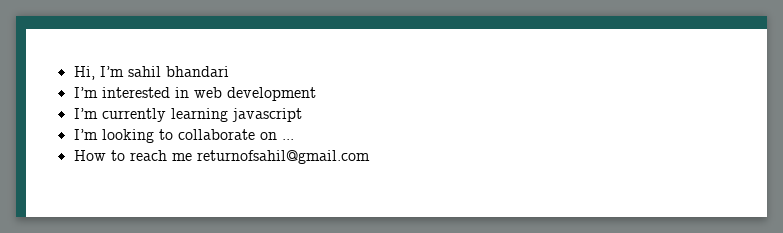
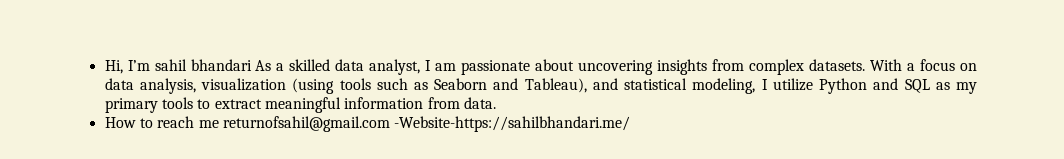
- Hi, I’m sahil bhandari
- I’m interested in web development
- I’m currently learning javascript
- I’m looking to collaborate on ...
+ Hi, I’m sahil bhandari As a skilled data analyst, I am passionate about uncovering insights from complex datasets. With a focus on data analysis, visualization (using tools such as Seaborn and Tableau), and statistical modeling, I utilize Python and SQL as my primary tools to extract meaningful information from data.
- How to reach me returnofsahil@gmail.com
+ How to reach me returnofsahil@gmail.com -Website-https://sahilbhandari.me/

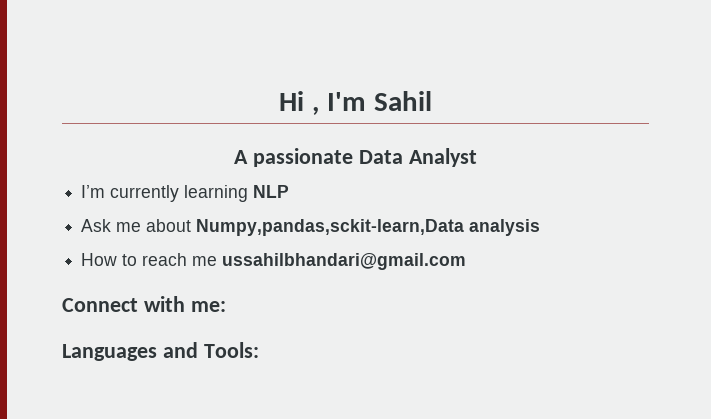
- Hi, I’m sahil bhandari As a skilled data analyst, I am passionate about uncovering insights from complex datasets. With a focus on data analysis, visualization (using tools such as Seaborn and Tableau), and statistical modeling, I utilize Python and SQL as my primary tools to extract meaningful information from data.
- How to reach me returnofsahil@gmail.com -Website-https://sahilbhandari.me/
+ Hi , I'm Sahil
+ A passionate Data Analyst
+ I’m currently learning NLP
+ Ask me about Numpy,pandas,sckit-learn,Data analysis
+ How to reach me ussahilbhandari@gmail.com
+ Connect with me:
+ Languages and Tools:

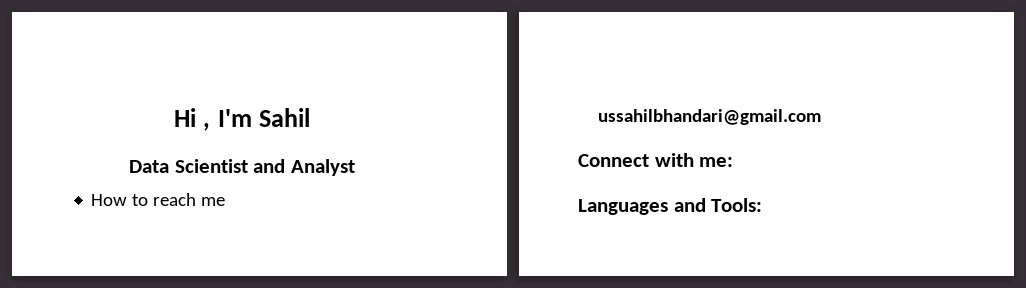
- A passionate Data Analyst
- I’m currently learning NLP
- Ask me about Numpy,pandas,sckit-learn,Data analysis
+ Data Scientist and Analyst

